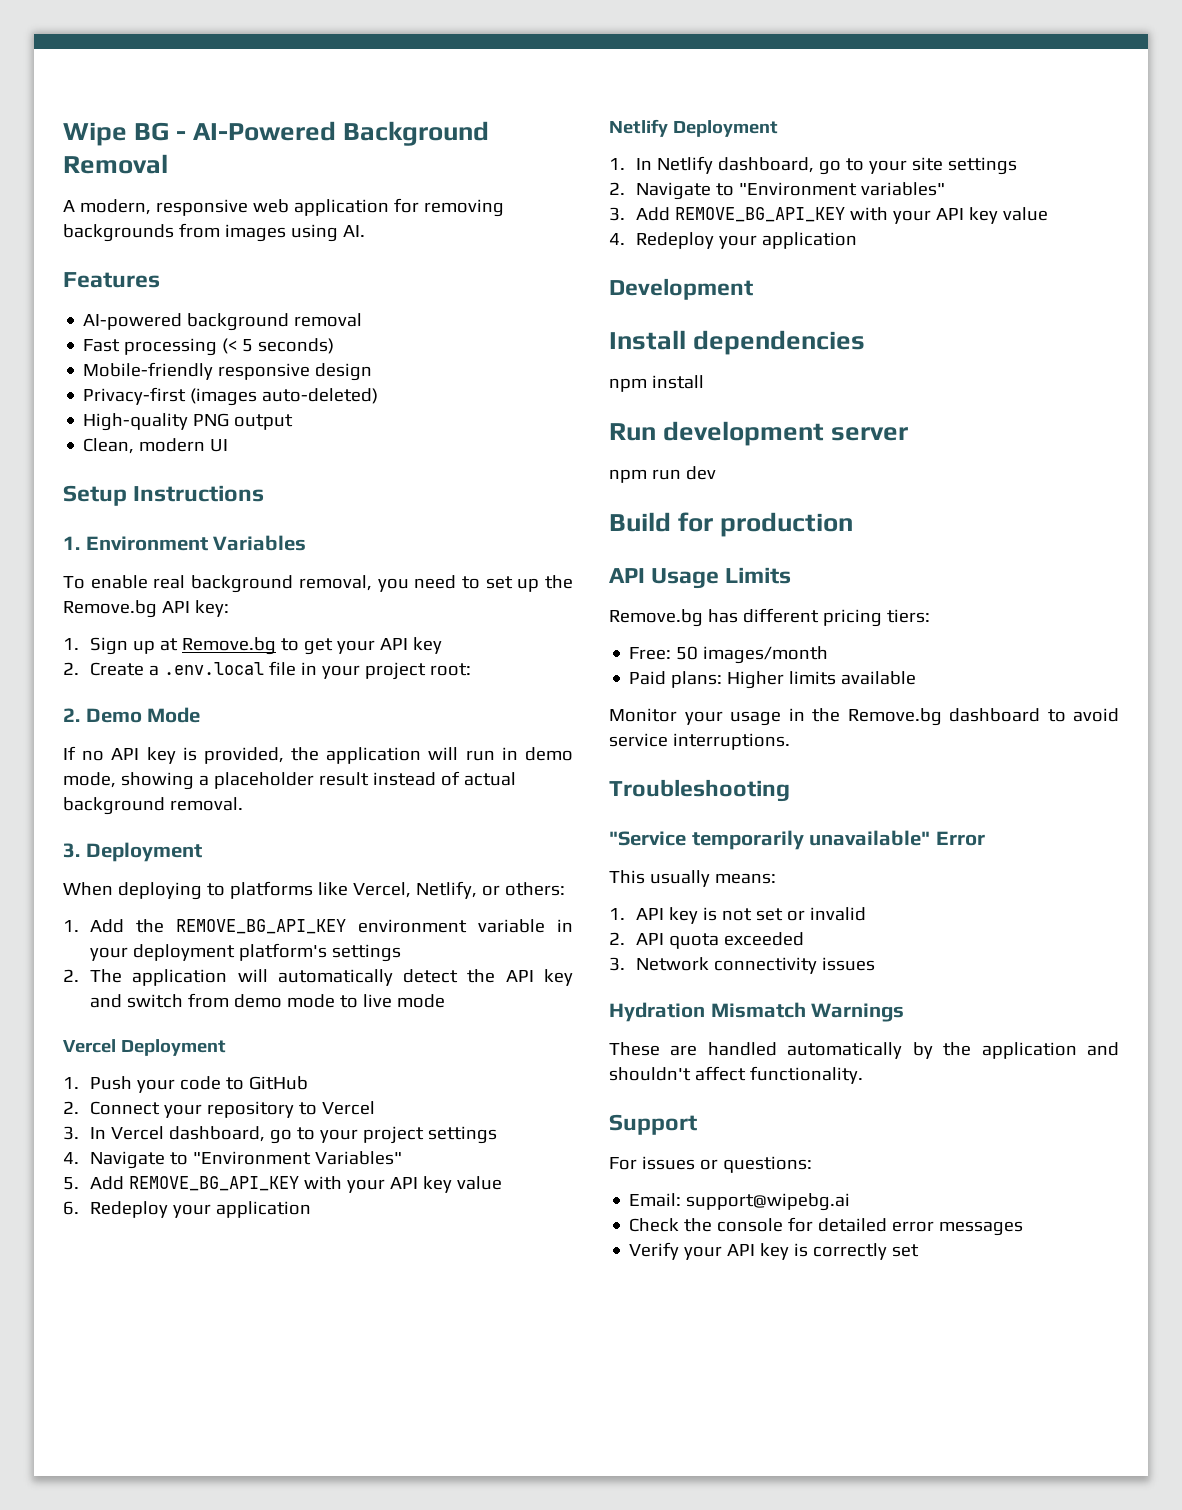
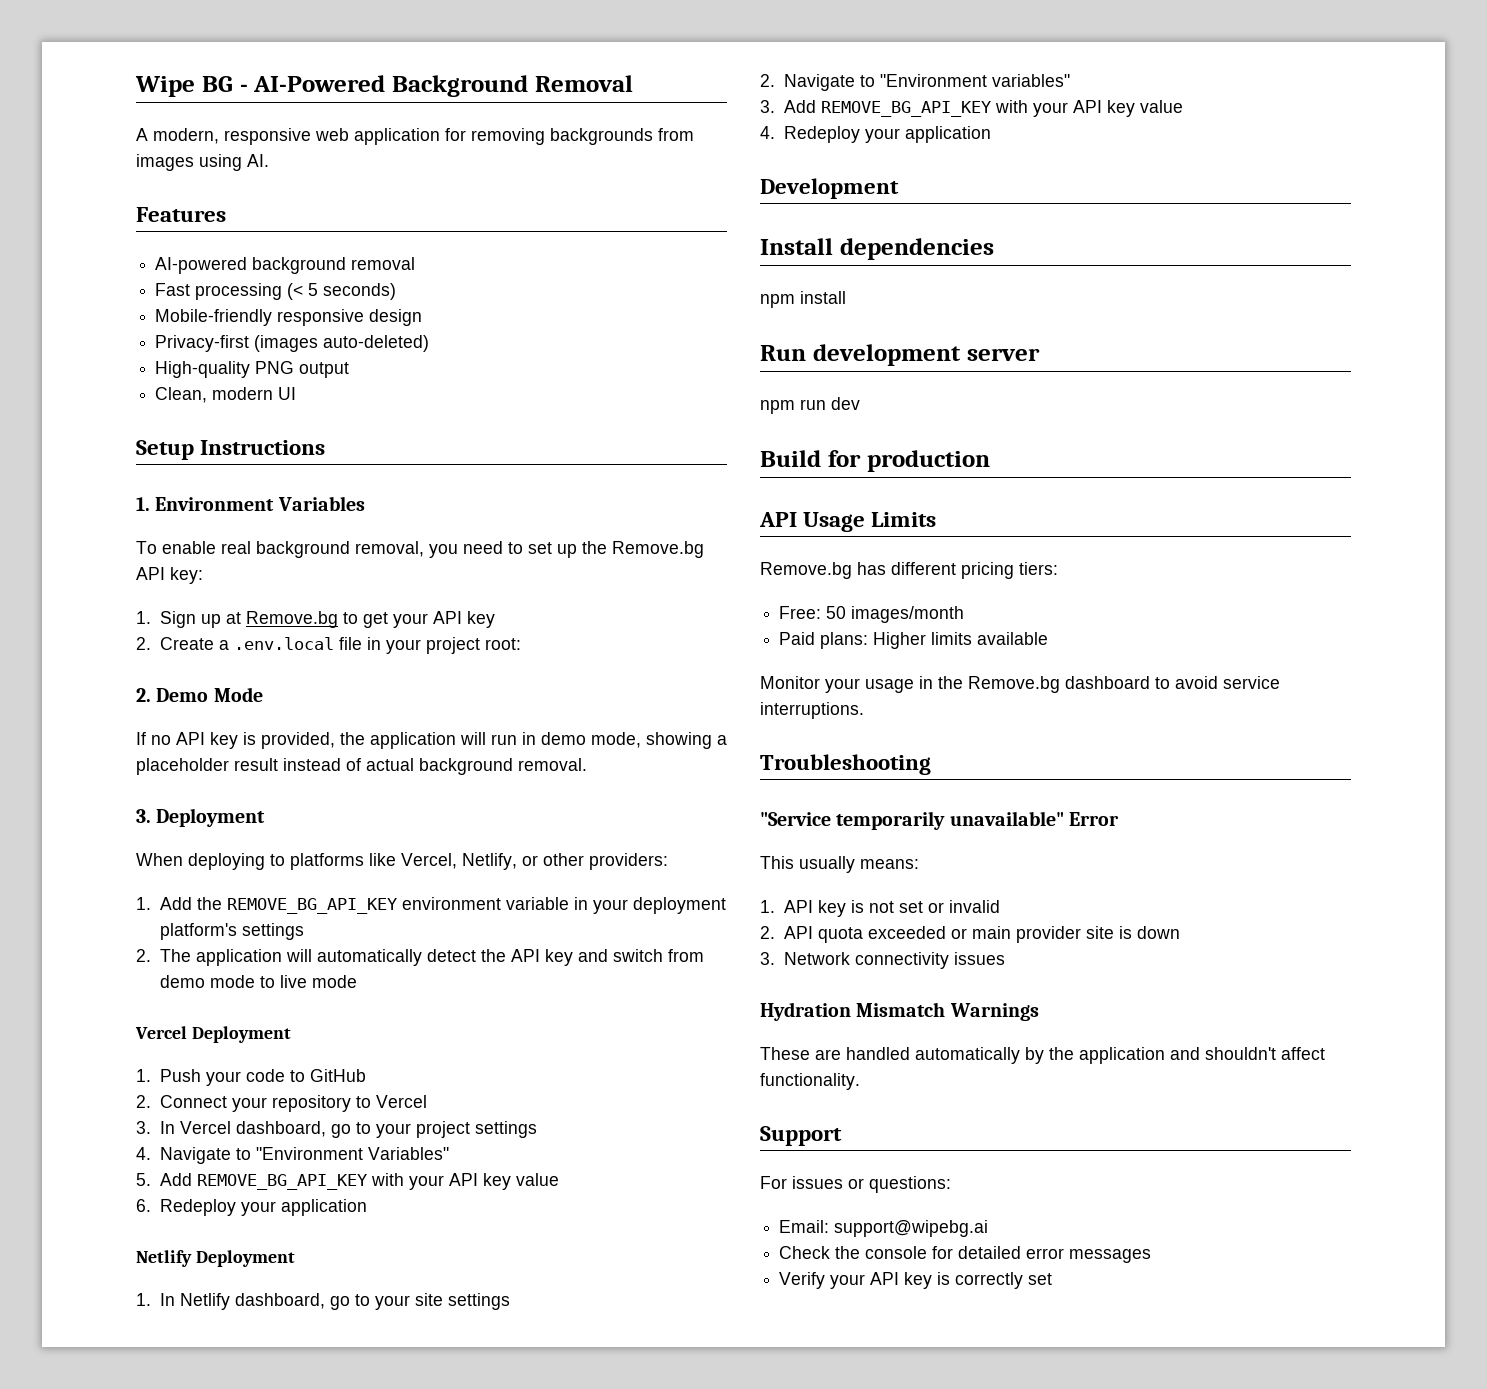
- When deploying to platforms like Vercel, Netlify, or others:
+ When deploying to platforms like Vercel, Netlify, or other providers:
- 2. API quota exceeded
+ 2. API quota exceeded or main provider site is down

